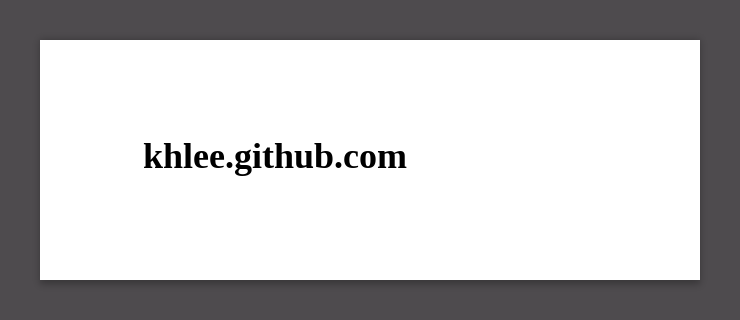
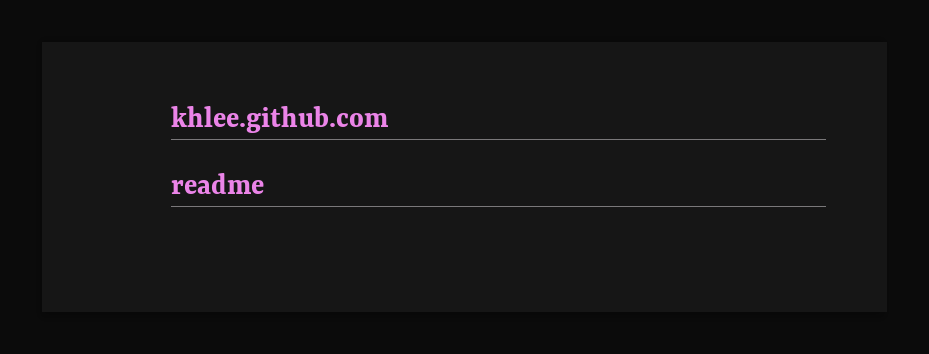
+ readme

